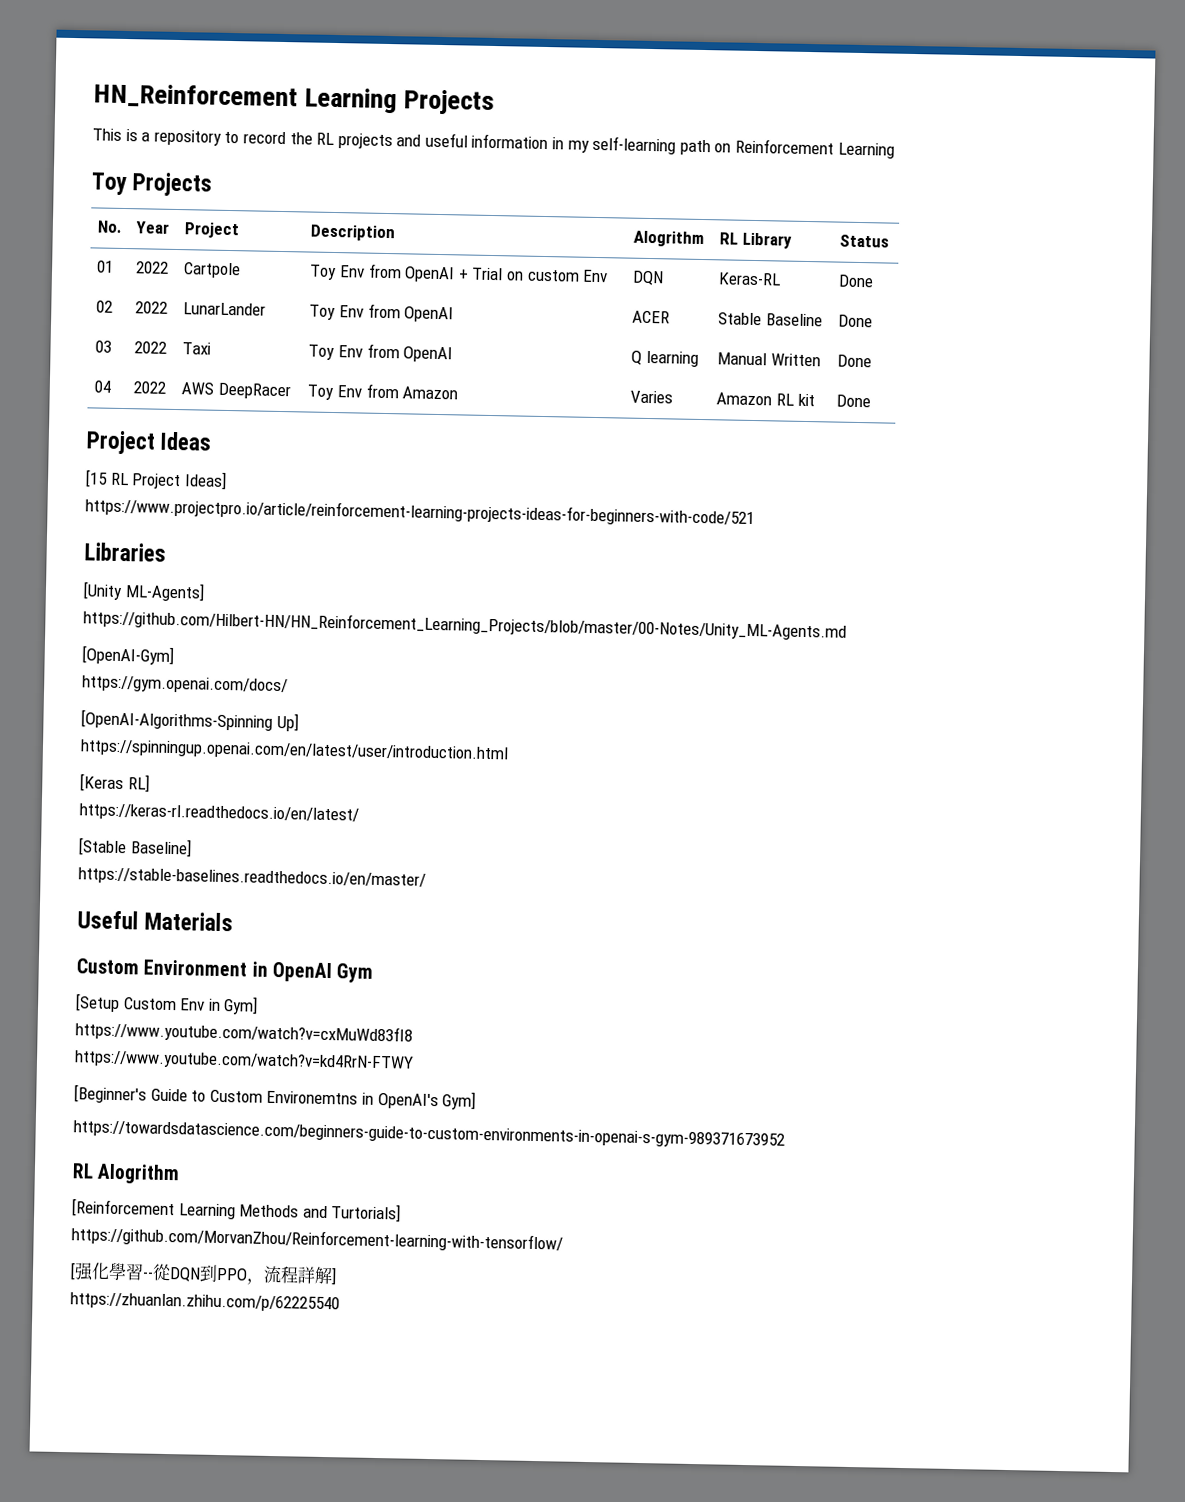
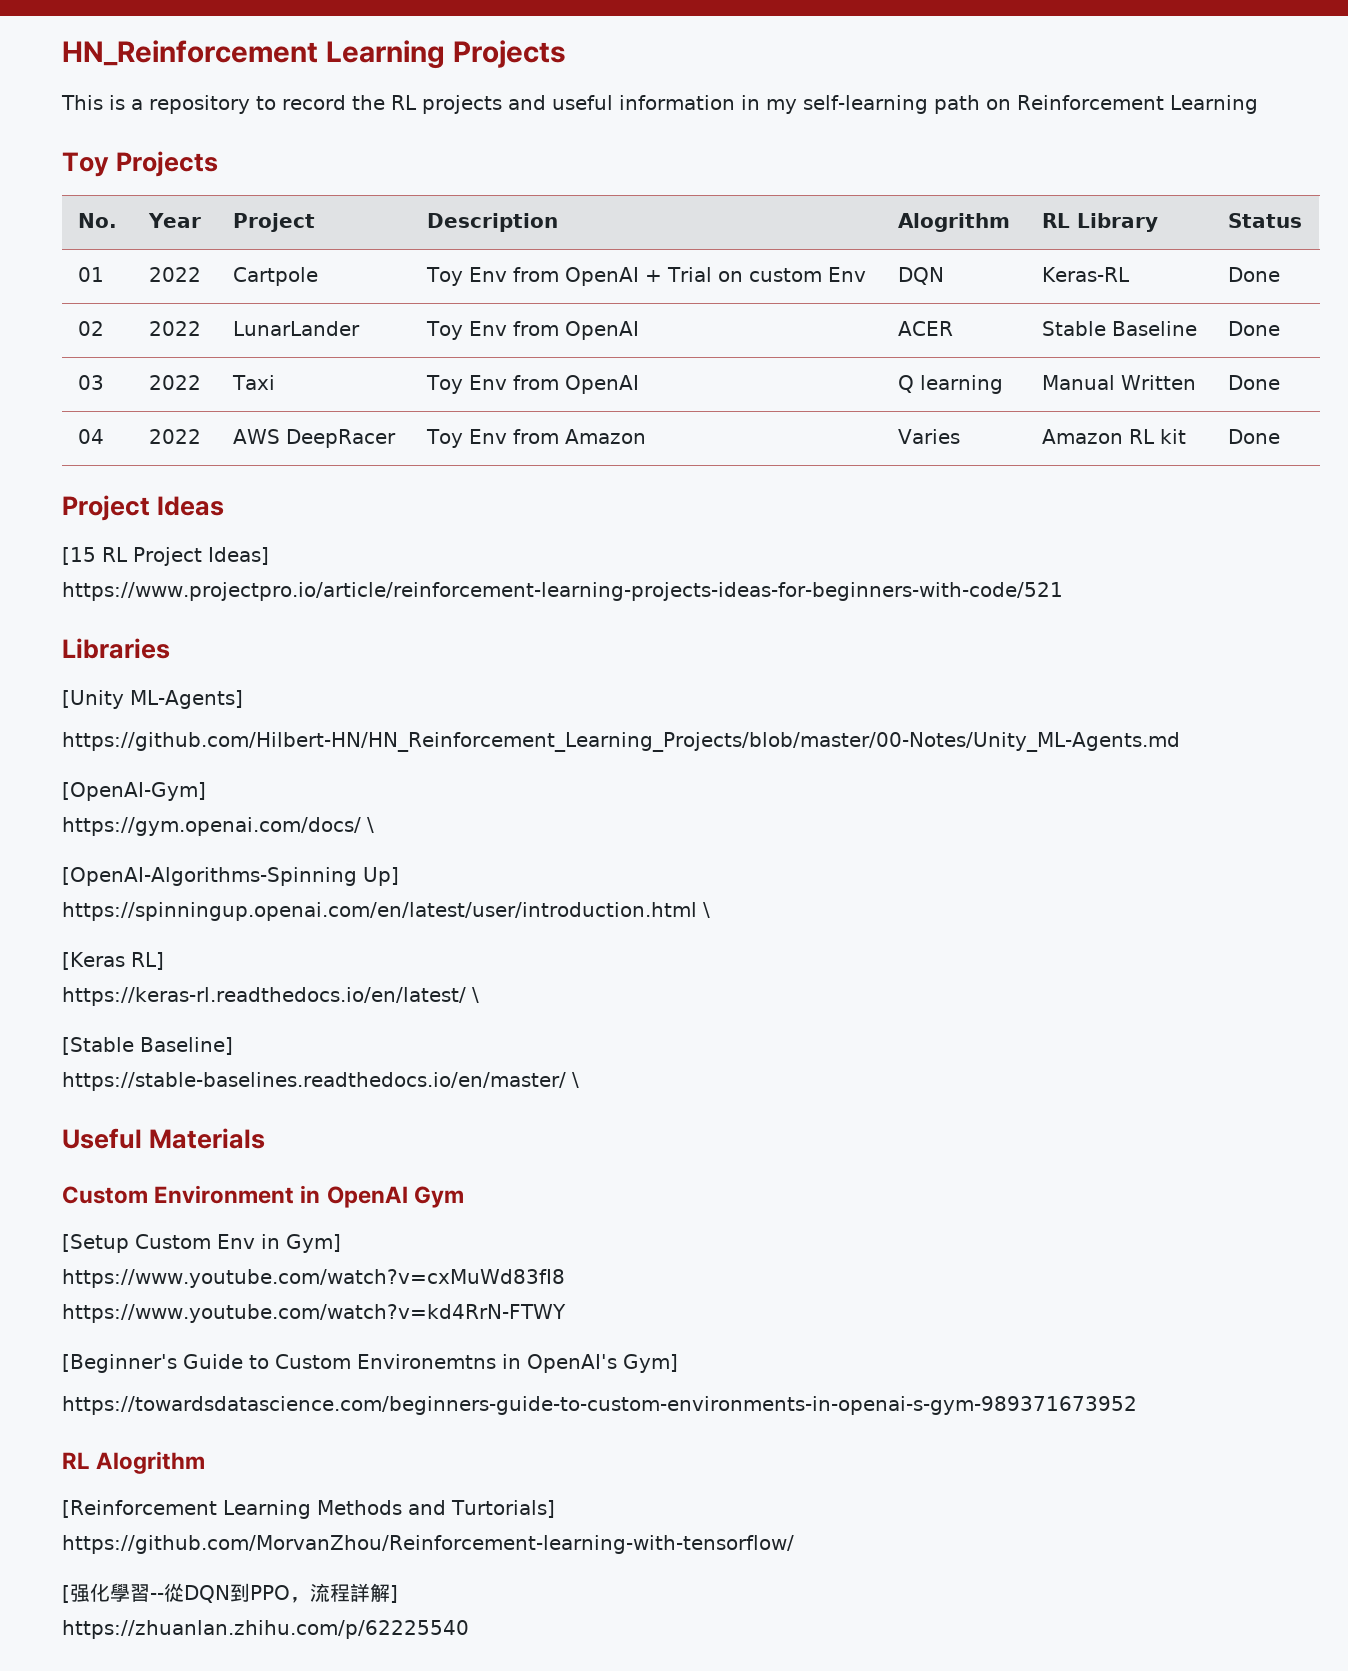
- https://gym.openai.com/docs/
+ https://gym.openai.com/docs/ \
- https://spinningup.openai.com/en/latest/user/introduction.html
+ https://spinningup.openai.com/en/latest/user/introduction.html \
- https://keras-rl.readthedocs.io/en/latest/
+ https://keras-rl.readthedocs.io/en/latest/ \
- https://stable-baselines.readthedocs.io/en/master/
+ https://stable-baselines.readthedocs.io/en/master/ \

